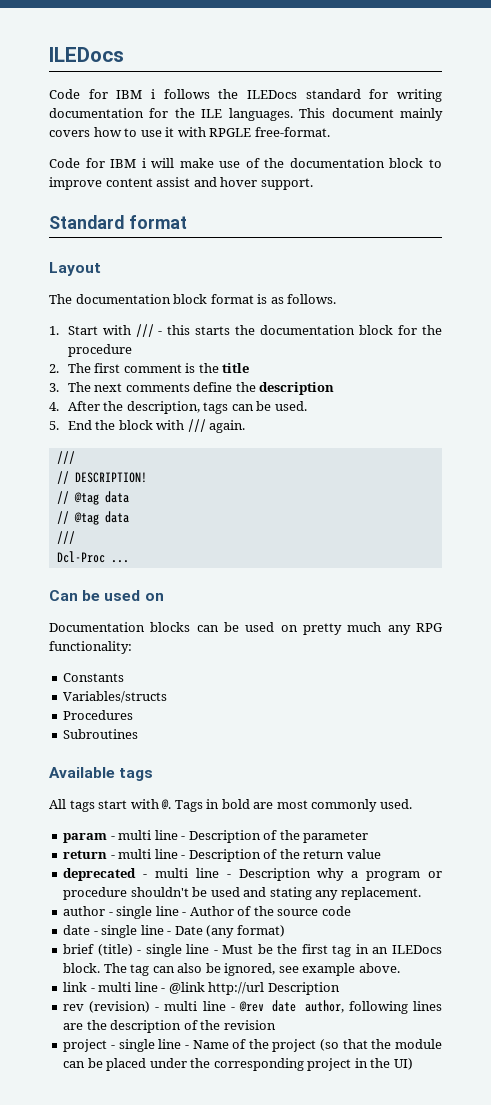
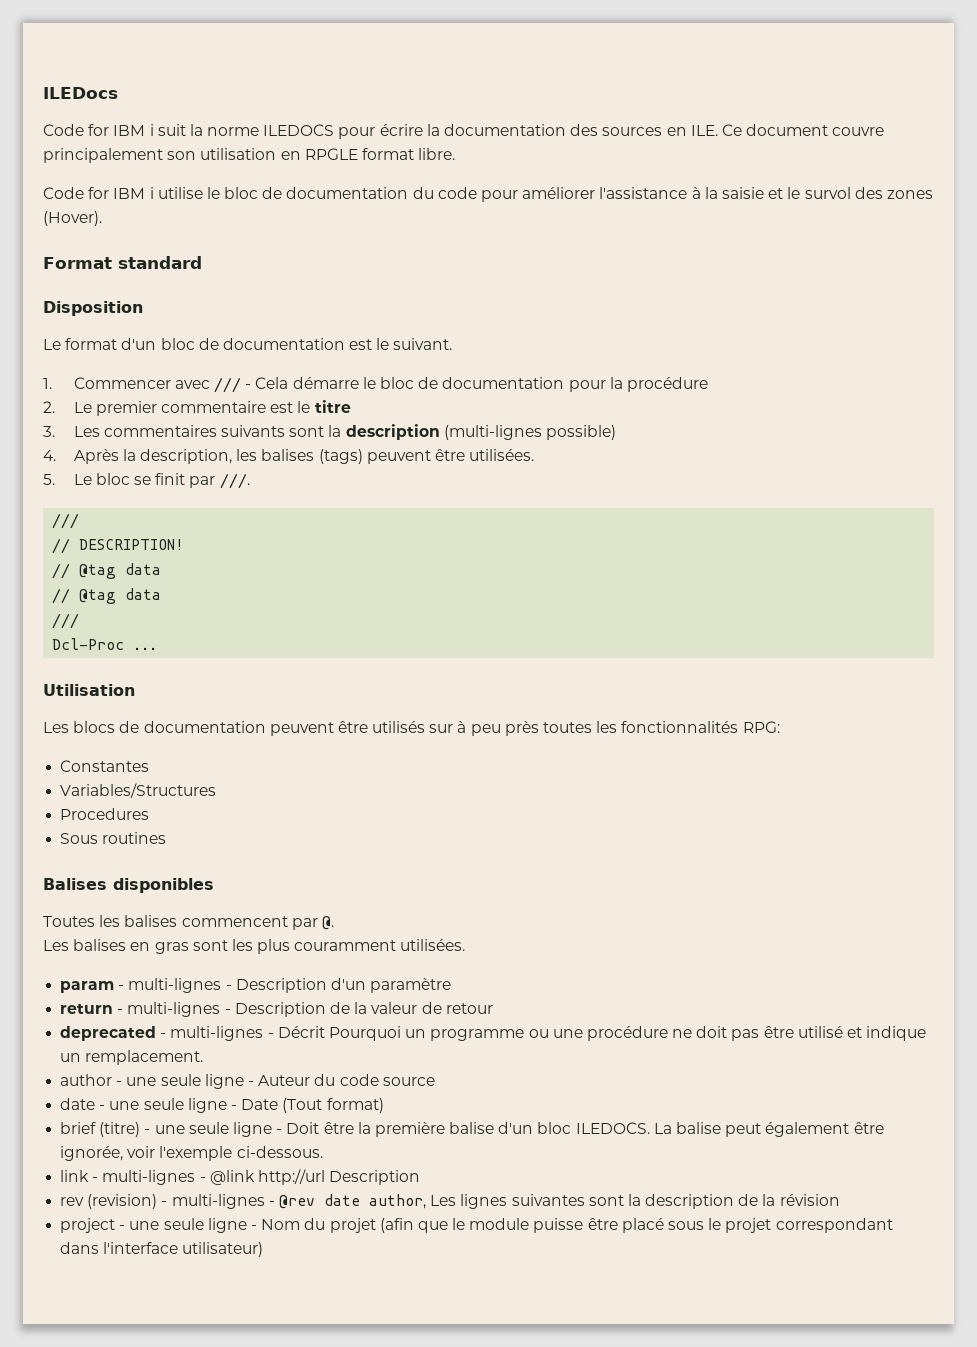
- Code for IBM i follows the ILEDocs standard for writing documentation for the ILE languages. This document mainly covers how to use it with RPGLE free-format.
- Code for IBM i will make use of the documentation block to improve content assist and hover support.
- Standard format
- Layout
- The documentation block format is as follows.
- 1. Start with /// - this starts the documentation block for the procedure
- 2. The first comment is the title
- 3. The next comments define the description
+ Code for IBM i suit la norme ILEDOCS pour écrire la documentation des sources en ILE. Ce document couvre principalement son utilisation en RPGLE format libre.
+ Code for IBM i utilise le bloc de documentation du code pour améliorer l'assistance à la saisie et le survol des zones (Hover).
+ Format standard
+ Disposition
+ Le format d'un bloc de documentation est le suivant.
+ 1. Commencer avec /// - Cela démarre le bloc de documentation pour la procédure
+ 2. Le premier commentaire est le titre
+ 3. Les commentaires suivants sont la description (multi-lignes possible)
- 4. After the description, tags can be used.
- 5. End the block with /// again.
+ 4. Après la description, les balises (tags) peuvent être utilisées.
+ 5. Le bloc se finit par ///.
- Can be used on
- Documentation blocks can be used on pretty much any RPG functionality:
- Constants
- Variables/structs
+ Utilisation
+ Les blocs de documentation peuvent être utilisés sur à peu près toutes les fonctionnalités RPG:
+ Constantes
+ Variables/Structures
  Procedures
- Subroutines
- Available tags
- All tags start with @. Tags in bold are most commonly used.
- param - multi line - Description of the parameter
- return - multi line - Description of the return value
- deprecated - multi line - Description why a program or procedure shouldn't be used and stating any replacement.
- author - single line - Author of the source code
+ Sous routines
+ Balises disponibles
+ Toutes les balises commencent par @.
+ Les balises en gras sont les plus couramment utilisées.
+ param - multi-lignes - Description d'un paramètre
+ return - multi-lignes - Description de la valeur de retour
+ deprecated - multi-lignes - Décrit Pourquoi un programme ou une procédure ne doit pas être utilisé et indique un remplacement.
+ author - une seule ligne - Auteur du code source
- date - single line - Date (any format)
+ date - une seule ligne - Date (Tout format)
- brief (title) - single line - Must be the first tag in an ILEDocs block. The tag can also be ignored, see example above.
+ brief (titre) - une seule ligne - Doit être la première balise d'un bloc ILEDOCS. La balise peut également être ignorée, voir l'exemple ci-dessous.
- link - multi line - @link http://url Description
+ link - multi-lignes - @link http://url Description
- rev (revision) - multi line - @rev date author, following lines are the description of the revision
- project - single line - Name of the project (so that the module can be placed under the corresponding project in the UI)
+ rev (revision) - multi-lignes - @rev date author, Les lignes suivantes sont la description de la révision
+ project - une seule ligne - Nom du projet (afin que le module puisse être placé sous le projet correspondant dans l'interface utilisateur)

